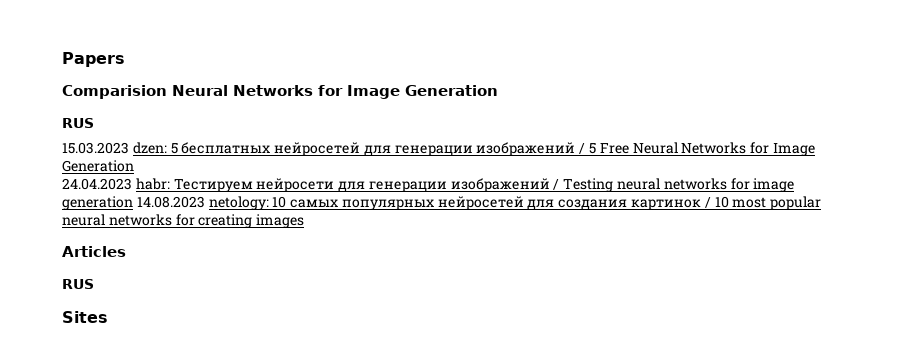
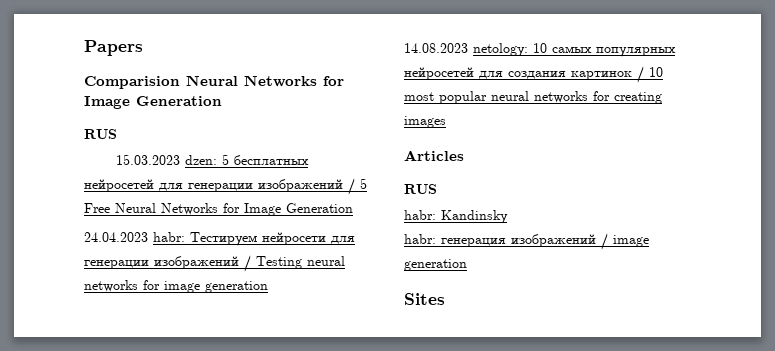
- 24.04.2023 habr: Тестируем нейросети для генерации изображений / Testing neural networks for image generation 14.08.2023 netology: 10 самых популярных нейросетей для создания картинок / 10 most popular neural networks for creating images
+ 24.04.2023 habr: Тестируем нейросети для генерации изображений / Testing neural networks for image generation
+ 14.08.2023 netology: 10 самых популярных нейросетей для создания картинок / 10 most popular neural networks for creating images
+ habr: Kandinsky
+ habr: генерация изображений / image generation

